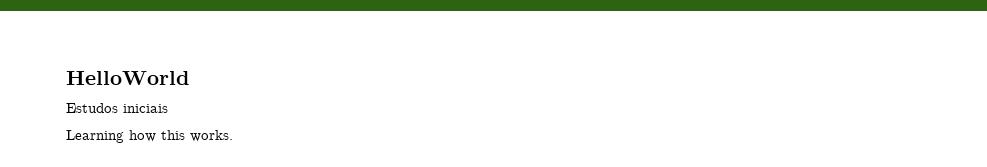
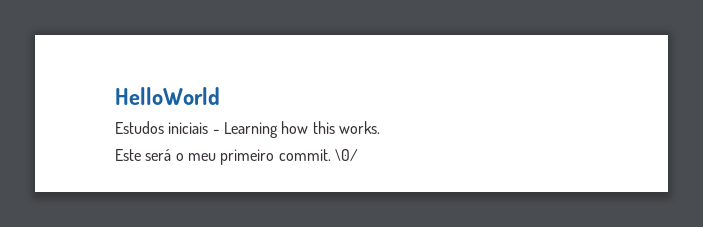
- Estudos iniciais
- Learning how this works.
+ Estudos iniciais - Learning how this works.
+ Este será o meu primeiro commit. \0/

